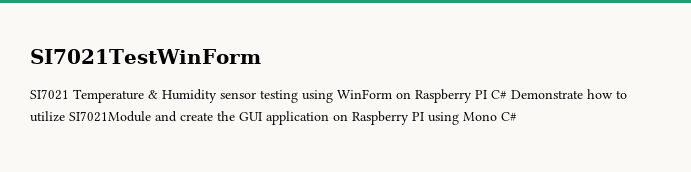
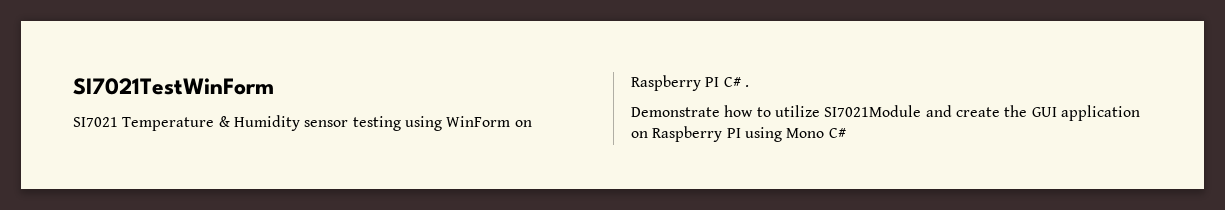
- SI7021 Temperature & Humidity sensor testing using WinForm on Raspberry PI C# Demonstrate how to utilize SI7021Module and create the GUI application on Raspberry PI using Mono C#
+ SI7021 Temperature & Humidity sensor testing using WinForm on Raspberry PI C# .
+ Demonstrate how to utilize SI7021Module and create the GUI application on Raspberry PI using Mono C#

